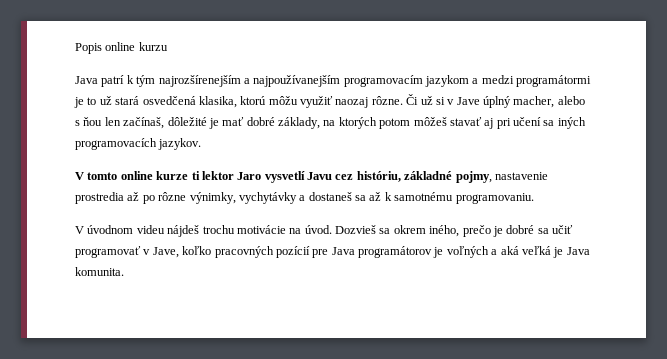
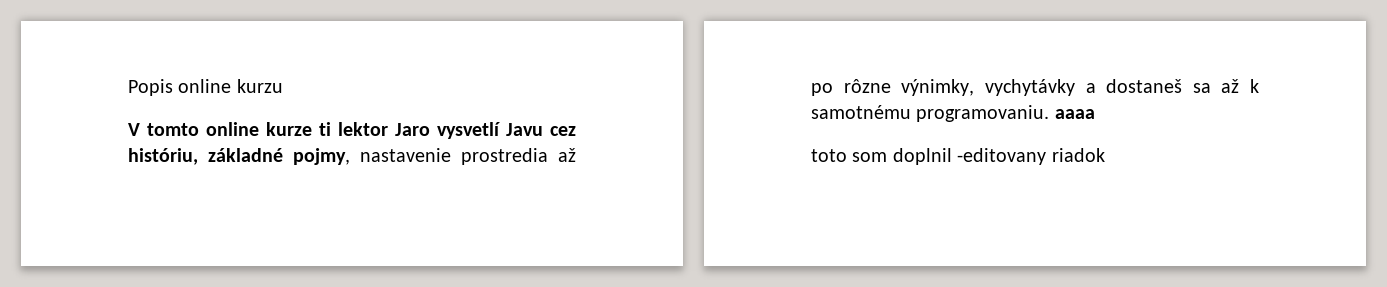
- Java patrí k tým najrozšírenejším a najpoužívanejším programovacím jazykom a medzi programátormi je to už stará osvedčená klasika, ktorú môžu využiť naozaj rôzne. Či už si v Jave úplný macher, alebo s ňou len začínaš, dôležité je mať dobré základy, na ktorých potom môžeš stavať aj pri učení sa iných programovacích jazykov.
- V tomto online kurze ti lektor Jaro vysvetlí Javu cez históriu, základné pojmy, nastavenie prostredia až po rôzne výnimky, vychytávky a dostaneš sa až k samotnému programovaniu.
- V úvodnom videu nájdeš trochu motivácie na úvod. Dozvieš sa okrem iného, prečo je dobré sa učiť programovať v Jave, koľko pracovných pozícií pre Java programátorov je voľných a aká veľká je Java komunita.
+ V tomto online kurze ti lektor Jaro vysvetlí Javu cez históriu, základné pojmy, nastavenie prostredia až po rôzne výnimky, vychytávky a dostaneš sa až k samotnému programovaniu. aaaa
+ toto som doplnil -editovany riadok

